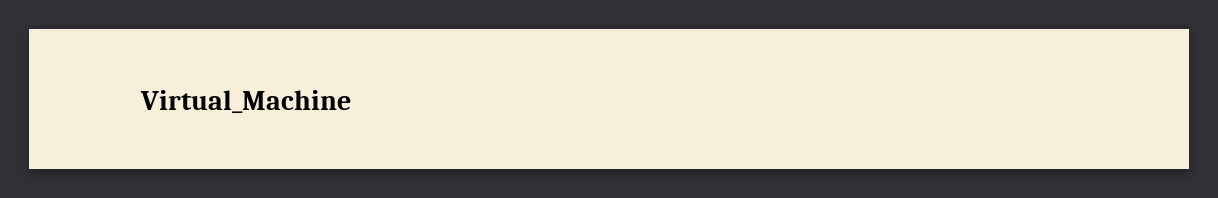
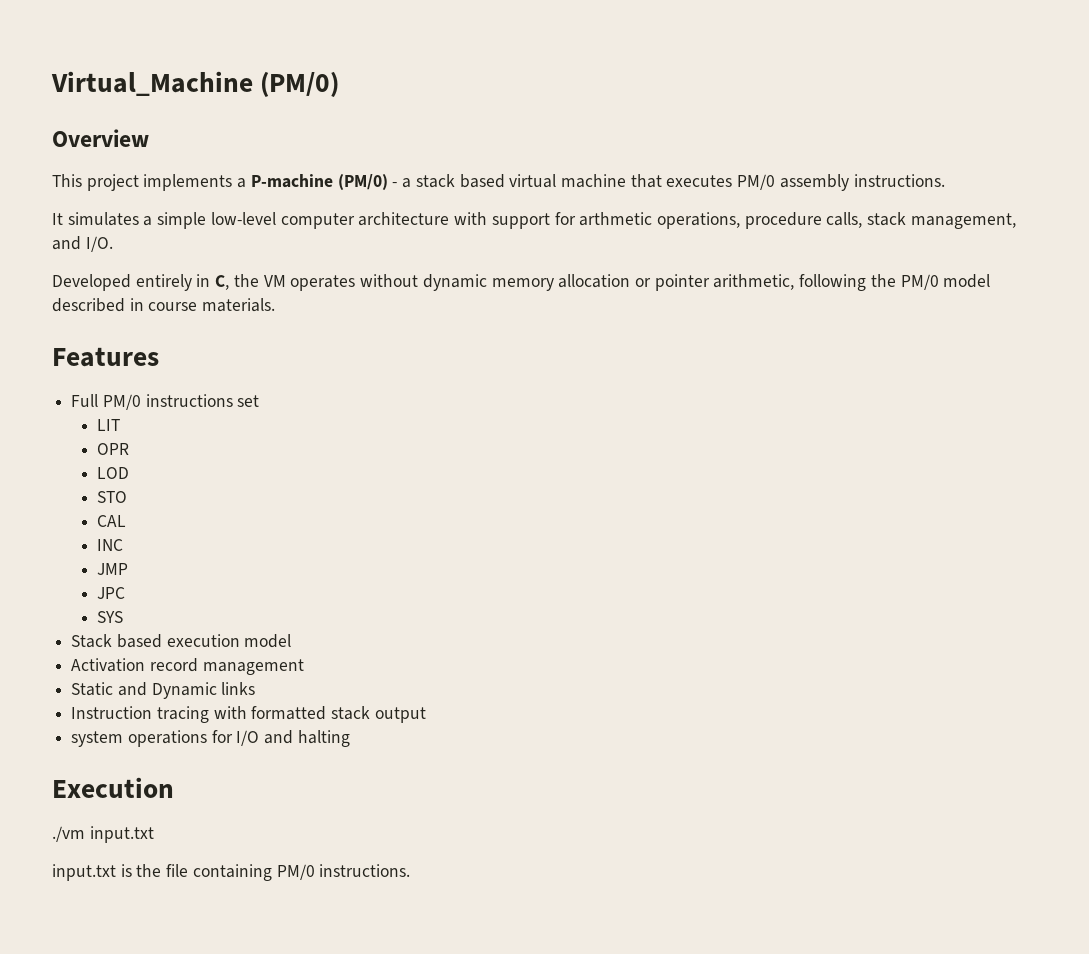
- Virtual_Machine
+ Virtual_Machine (PM/0)
+ Overview
+ This project implements a P-machine (PM/0) - a stack based virtual machine that executes PM/0 assembly instructions.
+ It simulates a simple low-level computer architecture with support for arthmetic operations, procedure calls, stack management, and I/O.
+ Developed entirely in C, the VM operates without dynamic memory allocation or pointer arithmetic, following the PM/0 model described in course materials.
+ Features
+ Full PM/0 instructions set
+ LIT
+ OPR
+ LOD
+ STO
+ CAL
+ INC
+ JMP
+ JPC
+ SYS
+ Stack based execution model
+ Activation record management
+ Static and Dynamic links
+ Instruction tracing with formatted stack output
+ system operations for I/O and halting
+ Execution
+ ./vm input.txt
+ input.txt is the file containing PM/0 instructions.

